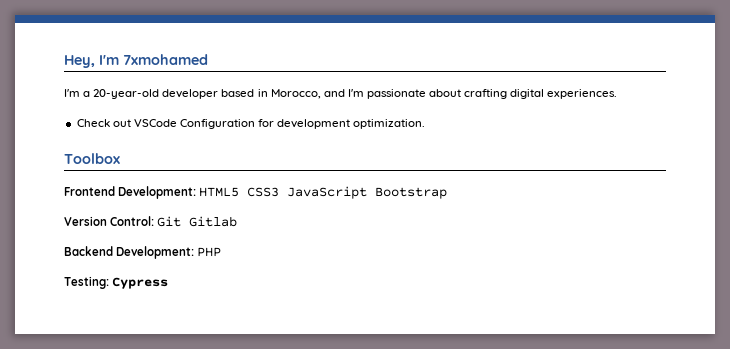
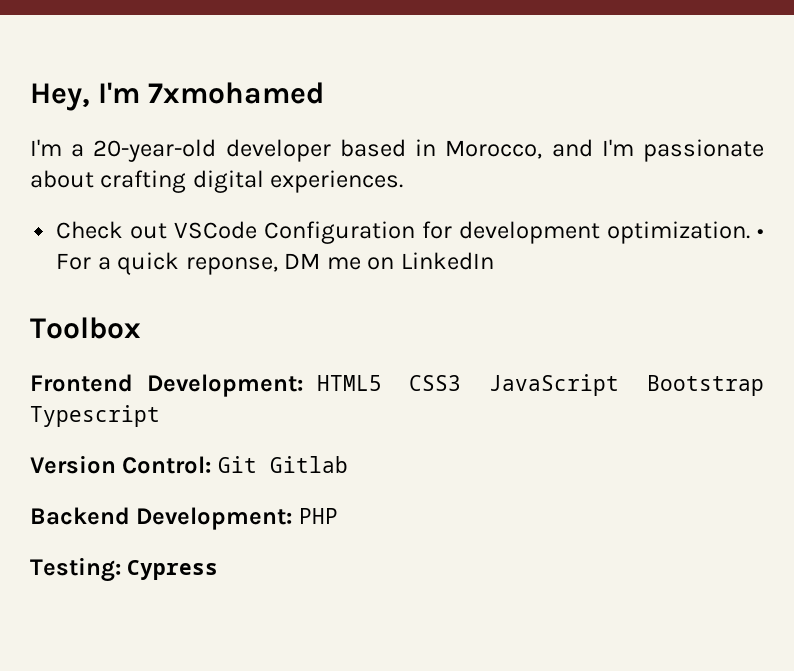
+ • For a quick reponse, DM me on LinkedIn
- Frontend Development: HTML5 CSS3 JavaScript Bootstrap
+ Frontend Development: HTML5 CSS3 JavaScript Bootstrap Typescript

